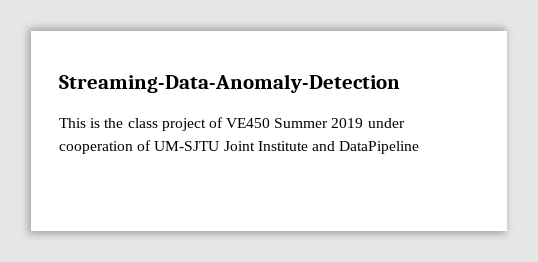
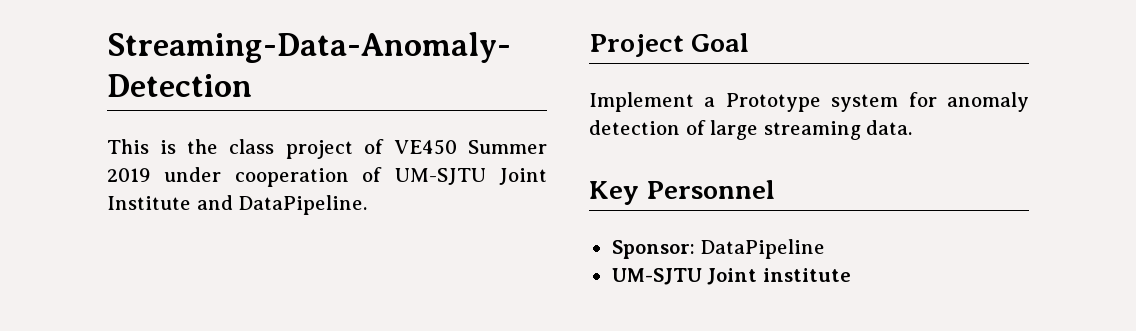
- This is the class project of VE450 Summer 2019 under cooperation of UM-SJTU Joint Institute and DataPipeline
+ This is the class project of VE450 Summer 2019 under cooperation of UM-SJTU Joint Institute and DataPipeline.
+ Project Goal
+ Implement a Prototype system for anomaly detection of large streaming data.
+ Key Personnel
+ Sponsor: DataPipeline
+ UM-SJTU Joint institute

